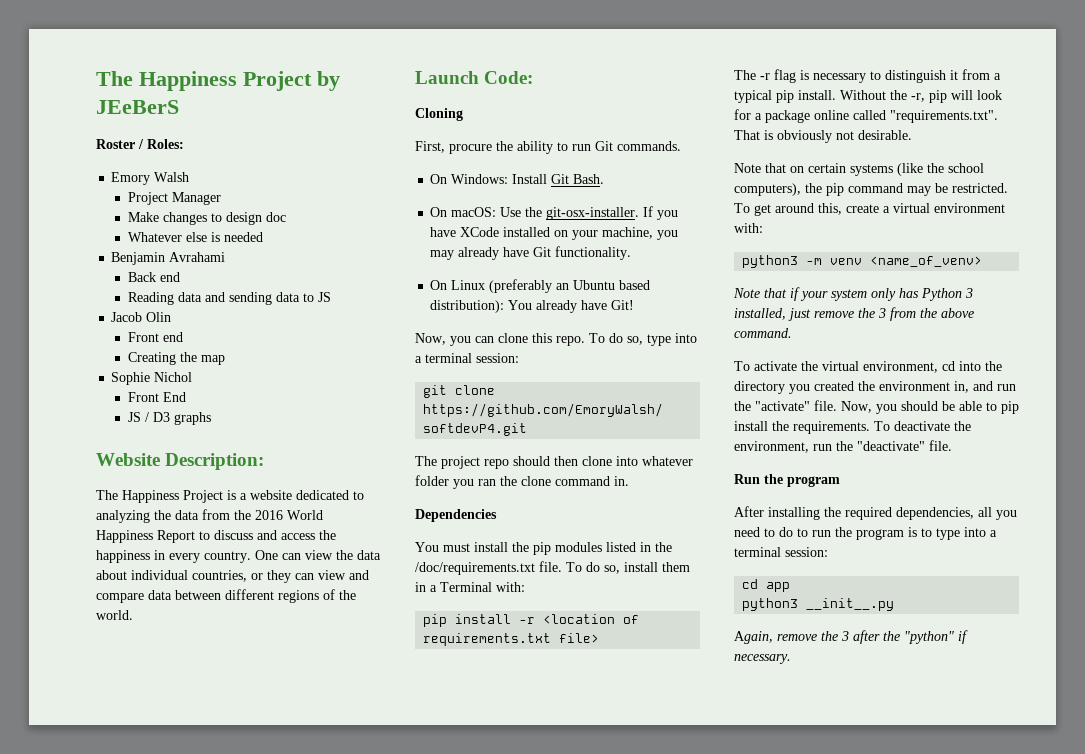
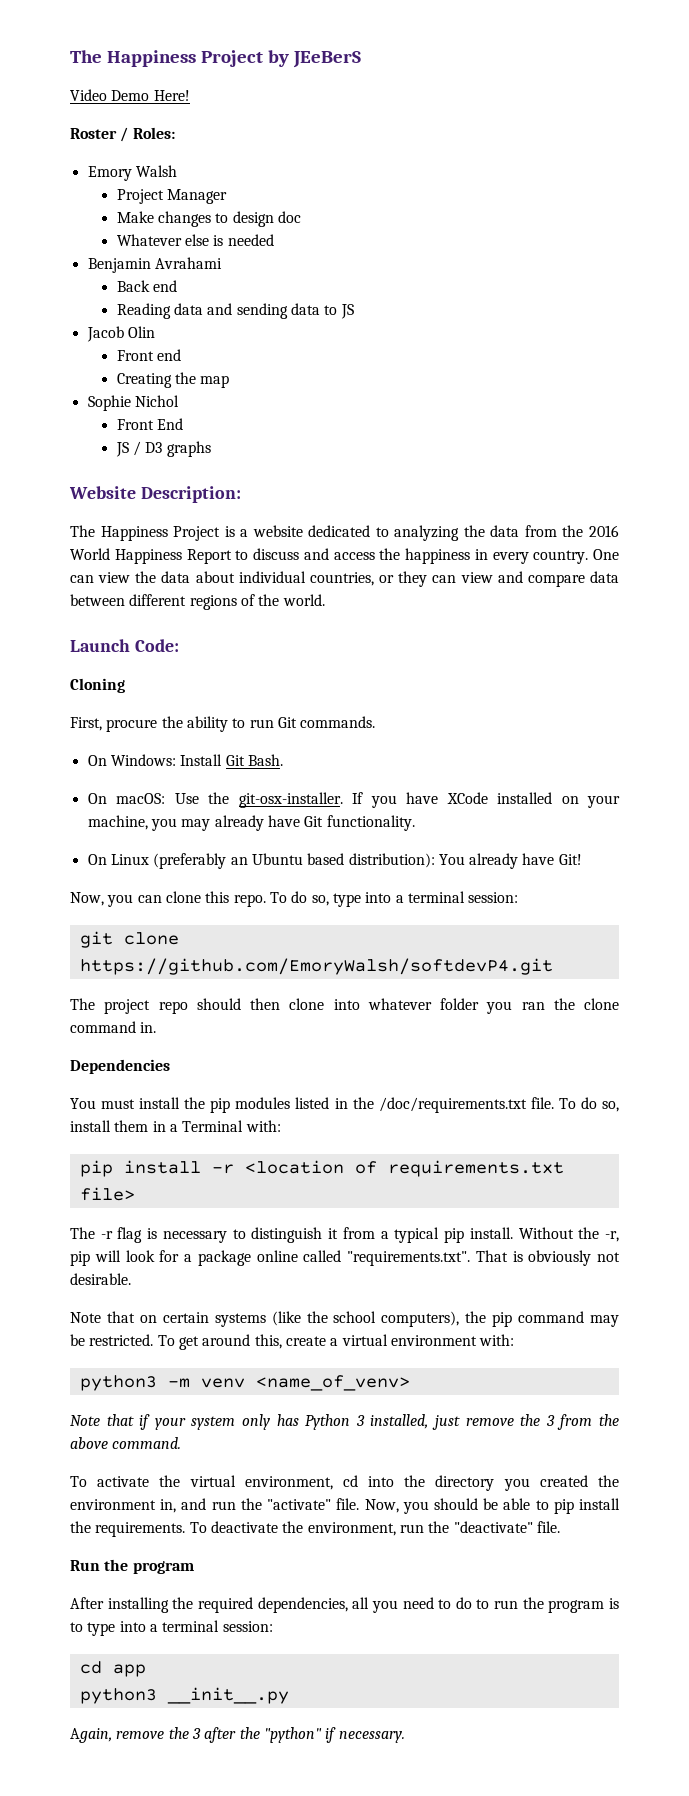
+ Video Demo Here!

